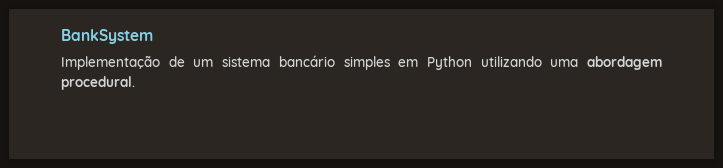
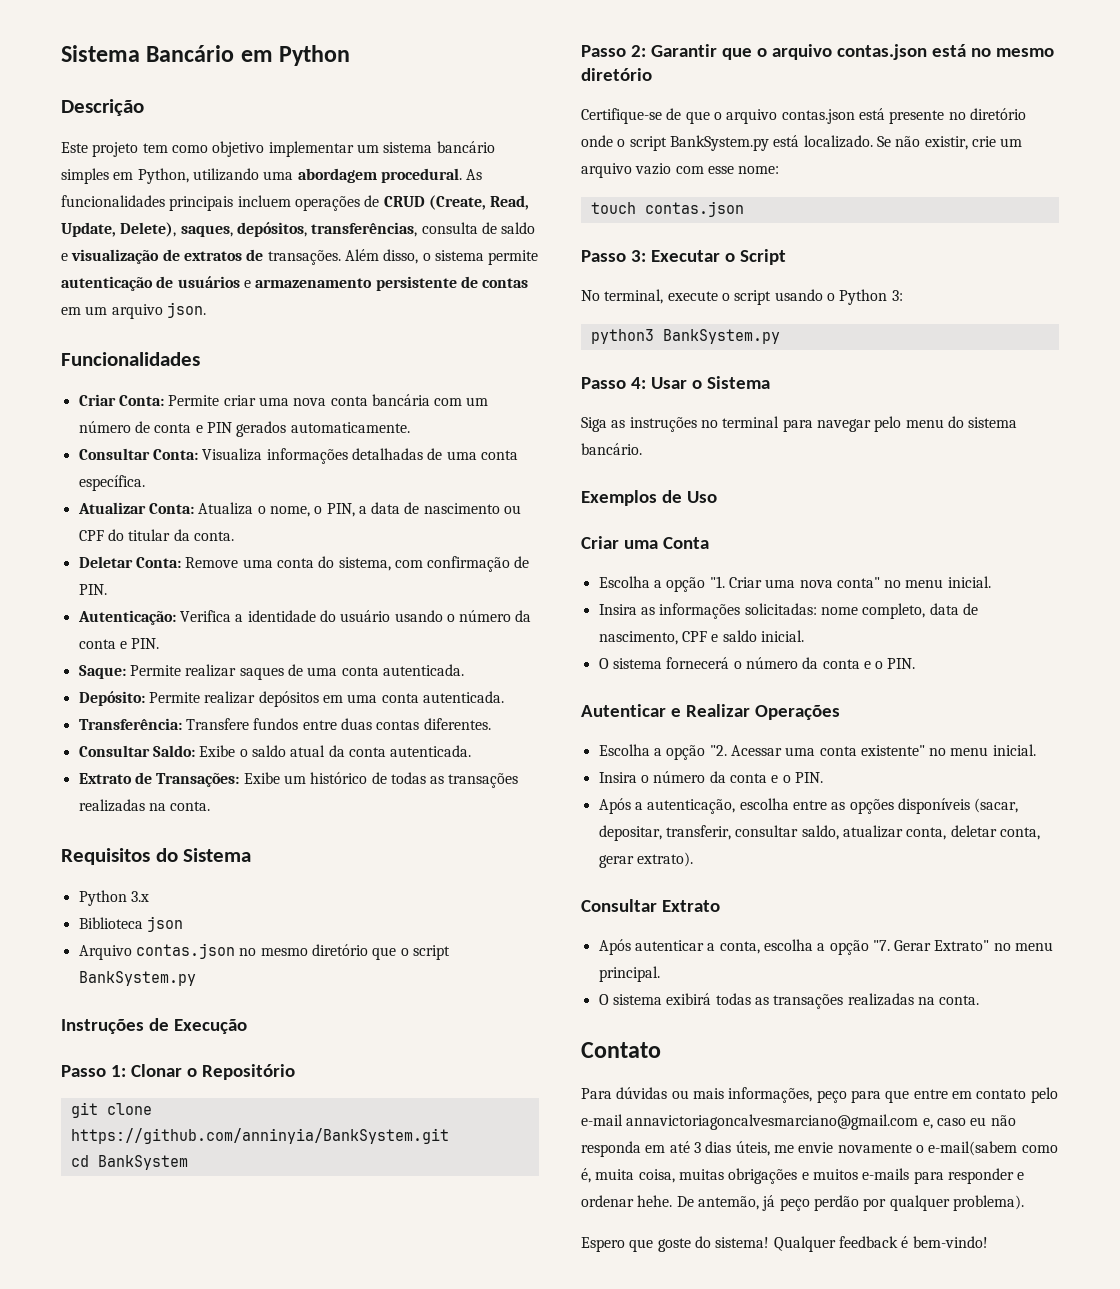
- BankSystem
- Implementação de um sistema bancário simples em Python utilizando uma abordagem procedural.
+ Sistema Bancário em Python
+ Descrição
+ Este projeto tem como objetivo implementar um sistema bancário simples em Python, utilizando uma abordagem procedural.
+ As funcionalidades principais incluem operações de CRUD (Create, Read, Update, Delete), saques, depósitos, transferências, consulta de saldo e visualização de extratos de transações. Além disso, o sistema permite autenticação de usuários e armazenamento persistente de contas em um arquivo json.
+ Funcionalidades
+ Criar Conta: Permite criar uma nova conta bancária com um número de conta e PIN gerados automaticamente.
+ Consultar Conta: Visualiza informações detalhadas de uma conta específica.
+ Atualizar Conta: Atualiza o nome, o PIN, a data de nascimento ou CPF do titular da conta.
+ Deletar Conta: Remove uma conta do sistema, com confirmação de PIN.
+ Autenticação: Verifica a identidade do usuário usando o número da conta e PIN.
+ Saque: Permite realizar saques de uma conta autenticada.
+ Depósito: Permite realizar depósitos em uma conta autenticada.
+ Transferência: Transfere fundos entre duas contas diferentes.
+ Consultar Saldo: Exibe o saldo atual da conta autenticada.
+ Extrato de Transações: Exibe um histórico de todas as transações realizadas na conta.
+ Requisitos do Sistema
+ Python 3.x
+ Biblioteca json
+ Arquivo contas.json no mesmo diretório que o script BankSystem.py
+ Instruções de Execução
+ Passo 1: Clonar o Repositório
+ git clone https://github.com/anninyia/BankSystem.git
+ cd BankSystem
+ Passo 2: Garantir que o arquivo contas.json está no mesmo diretório
+ Certifique-se de que o arquivo contas.json está presente no diretório onde o script BankSystem.py está localizado. Se não existir, crie um arquivo vazio com esse nome:
+ touch contas.json
+ Passo 3: Executar o Script
+ No terminal, execute o script usando o Python 3:
+ python3 BankSystem.py
+ Passo 4: Usar o Sistema
+ Siga as instruções no terminal para navegar pelo menu do sistema bancário.
+ Exemplos de Uso
+ Criar uma Conta
+ Escolha a opção "1. Criar uma nova conta" no menu inicial.
+ Insira as informações solicitadas: nome completo, data de nascimento, CPF e saldo inicial.
+ O sistema fornecerá o número da conta e o PIN.
+ Autenticar e Realizar Operações
+ Escolha a opção "2. Acessar uma conta existente" no menu inicial.
+ Insira o número da conta e o PIN.
+ Após a autenticação, escolha entre as opções disponíveis (sacar, depositar, transferir, consultar saldo, atualizar conta, deletar conta, gerar extrato).
+ Consultar Extrato
+ Após autenticar a conta, escolha a opção "7. Gerar Extrato" no menu principal.
+ O sistema exibirá todas as transações realizadas na conta.
+ Contato
+ Para dúvidas ou mais informações, peço para que entre em contato pelo e-mail annavictoriagoncalvesmarciano@gmail.com e, caso eu não responda em até 3 dias úteis, me envie novamente o e-mail(sabem como é, muita coisa, muitas obrigações e muitos e-mails para responder e ordenar hehe. De antemão, já peço perdão por qualquer problema).
+ Espero que goste do sistema! Qualquer feedback é bem-vindo!

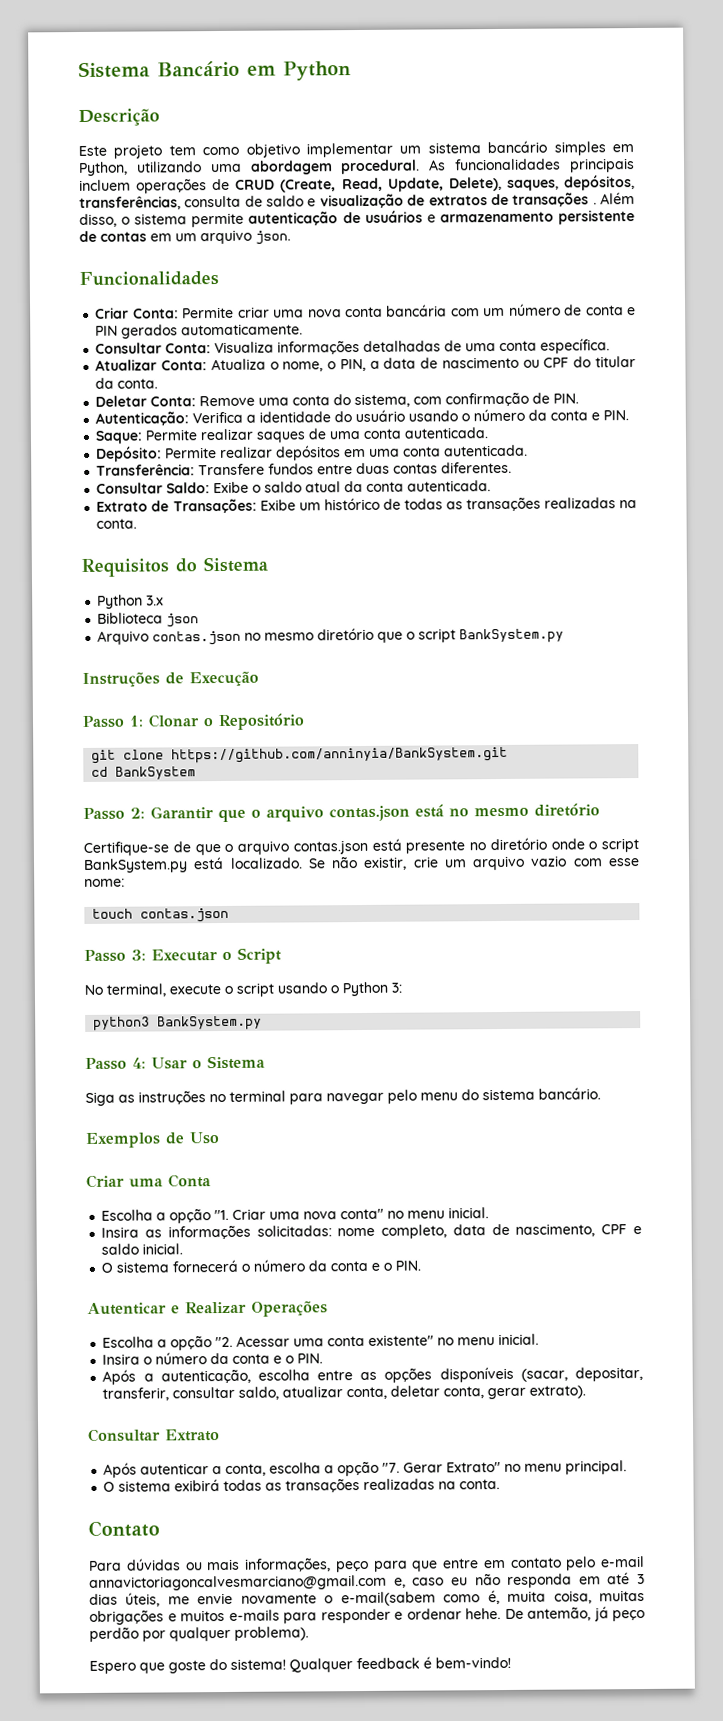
- As funcionalidades principais incluem operações de CRUD (Create, Read, Update, Delete), saques, depósitos, transferências, consulta de saldo e visualização de extratos de transações.
+ As funcionalidades principais incluem operações de CRUD (Create, Read, Update, Delete), saques, depósitos, transferências, consulta de saldo e visualização de extratos de transações .

